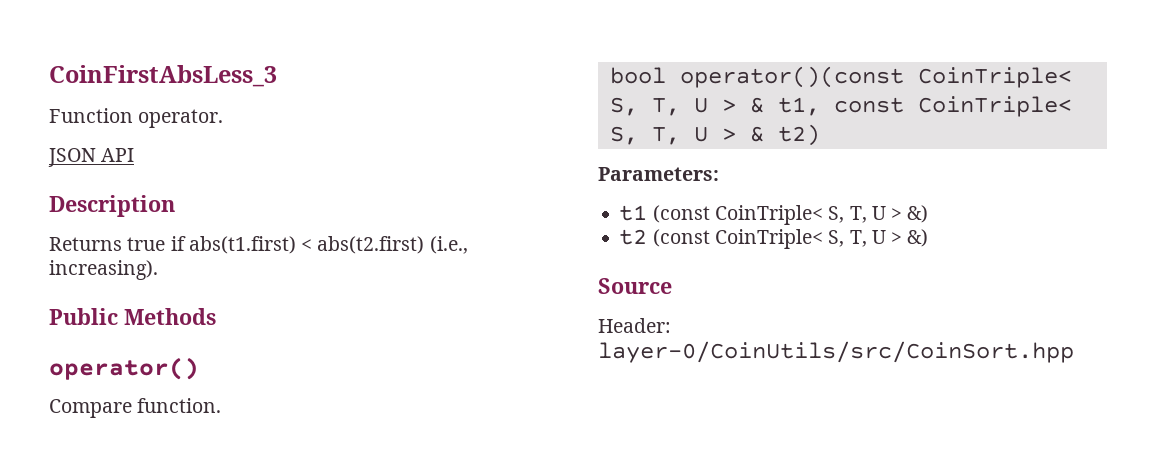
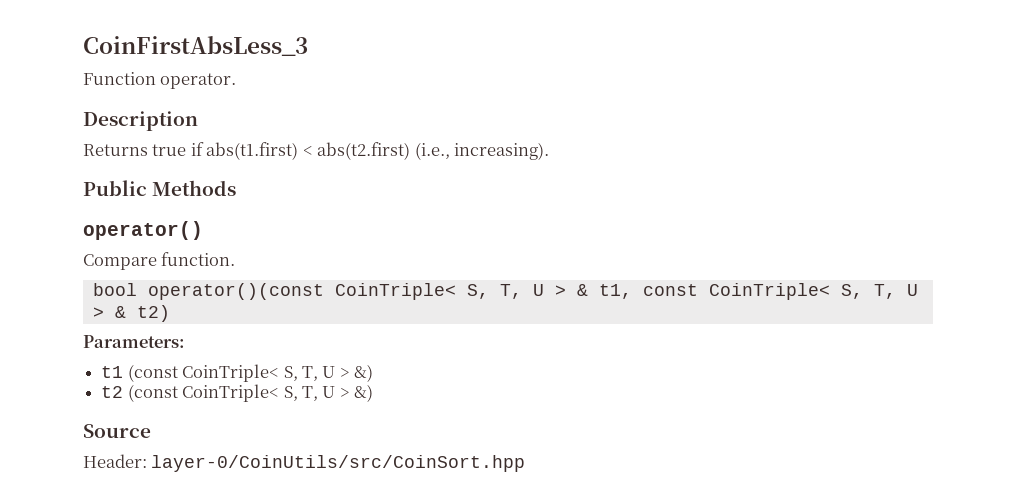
- JSON API

